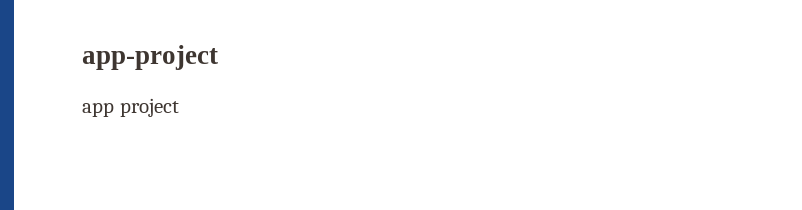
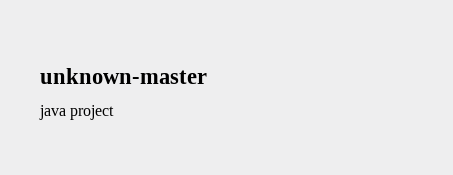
- app-project
- app project
+ unknown-master
+ java project

